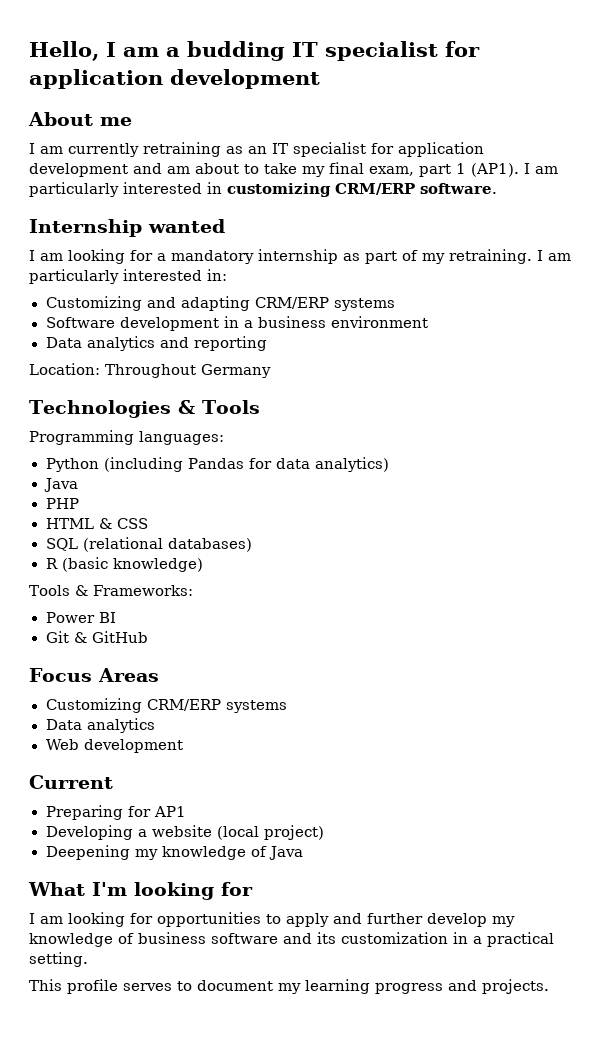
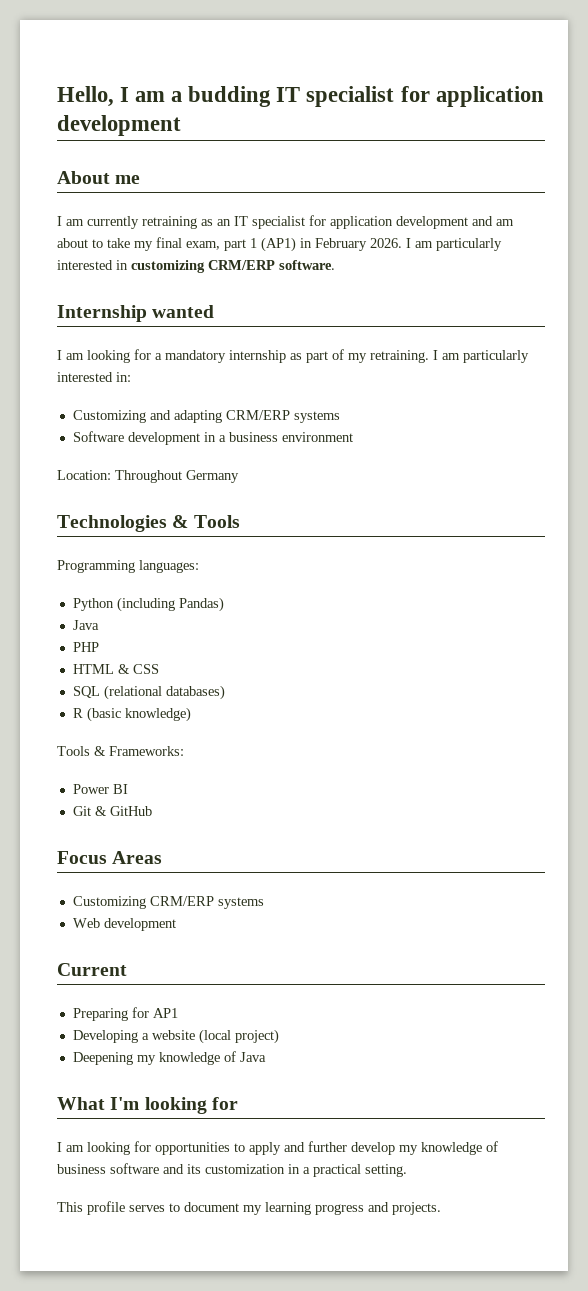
- I am currently retraining as an IT specialist for application development and am about to take my final exam, part 1 (AP1).
+ I am currently retraining as an IT specialist for application development and am about to take my final exam, part 1 (AP1) in February 2026.
- Data analytics and reporting
- Python (including Pandas for data analytics)
+ Python (including Pandas)
  Customizing CRM/ERP systems
- Data analytics

